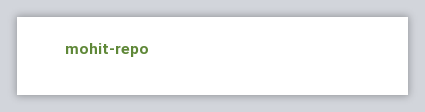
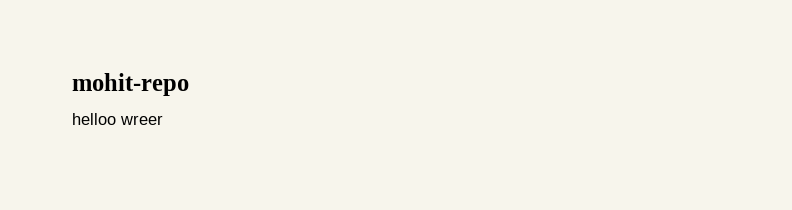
+ helloo wreer

